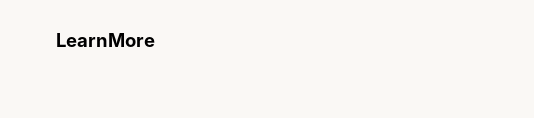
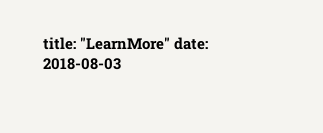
- LearnMore
+ title: "LearnMore" date: 2018-08-03

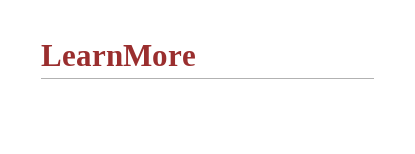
- title: "LearnMore" date: 2018-08-03
+ LearnMore

